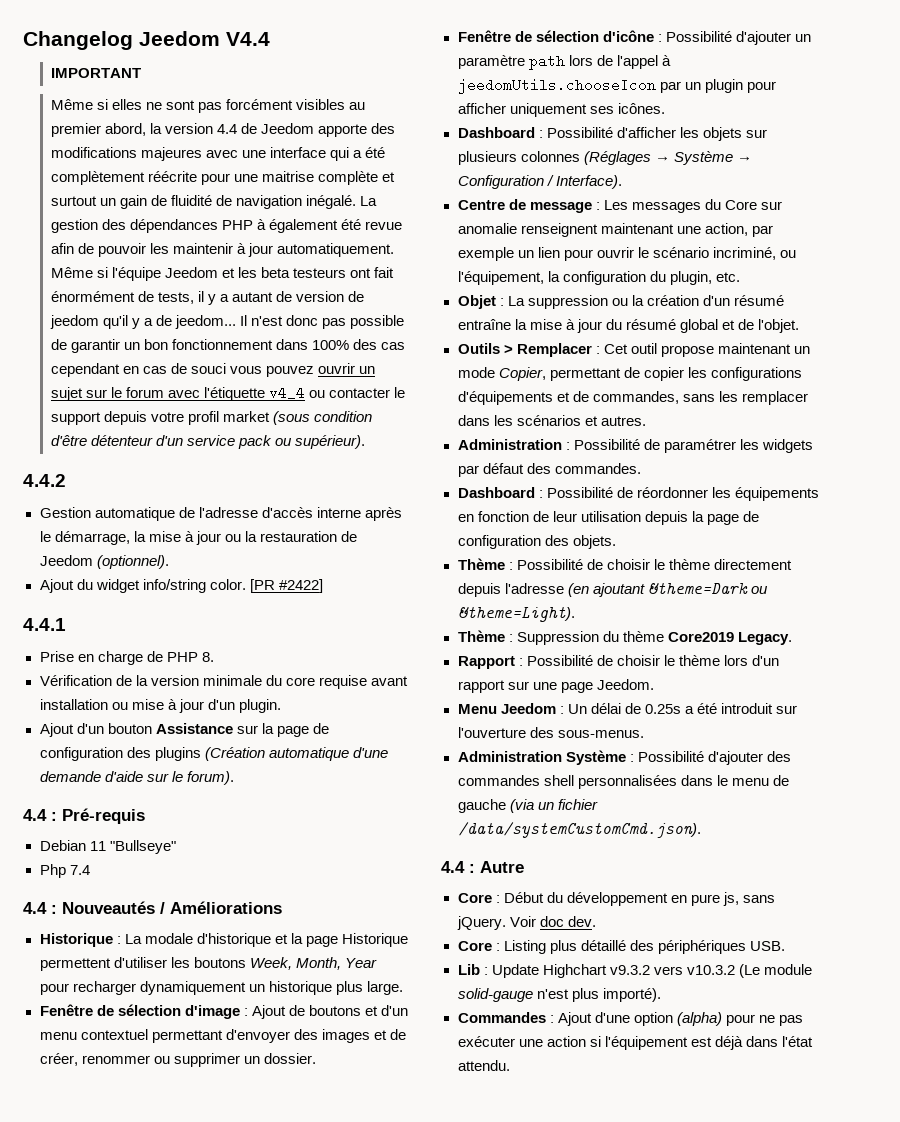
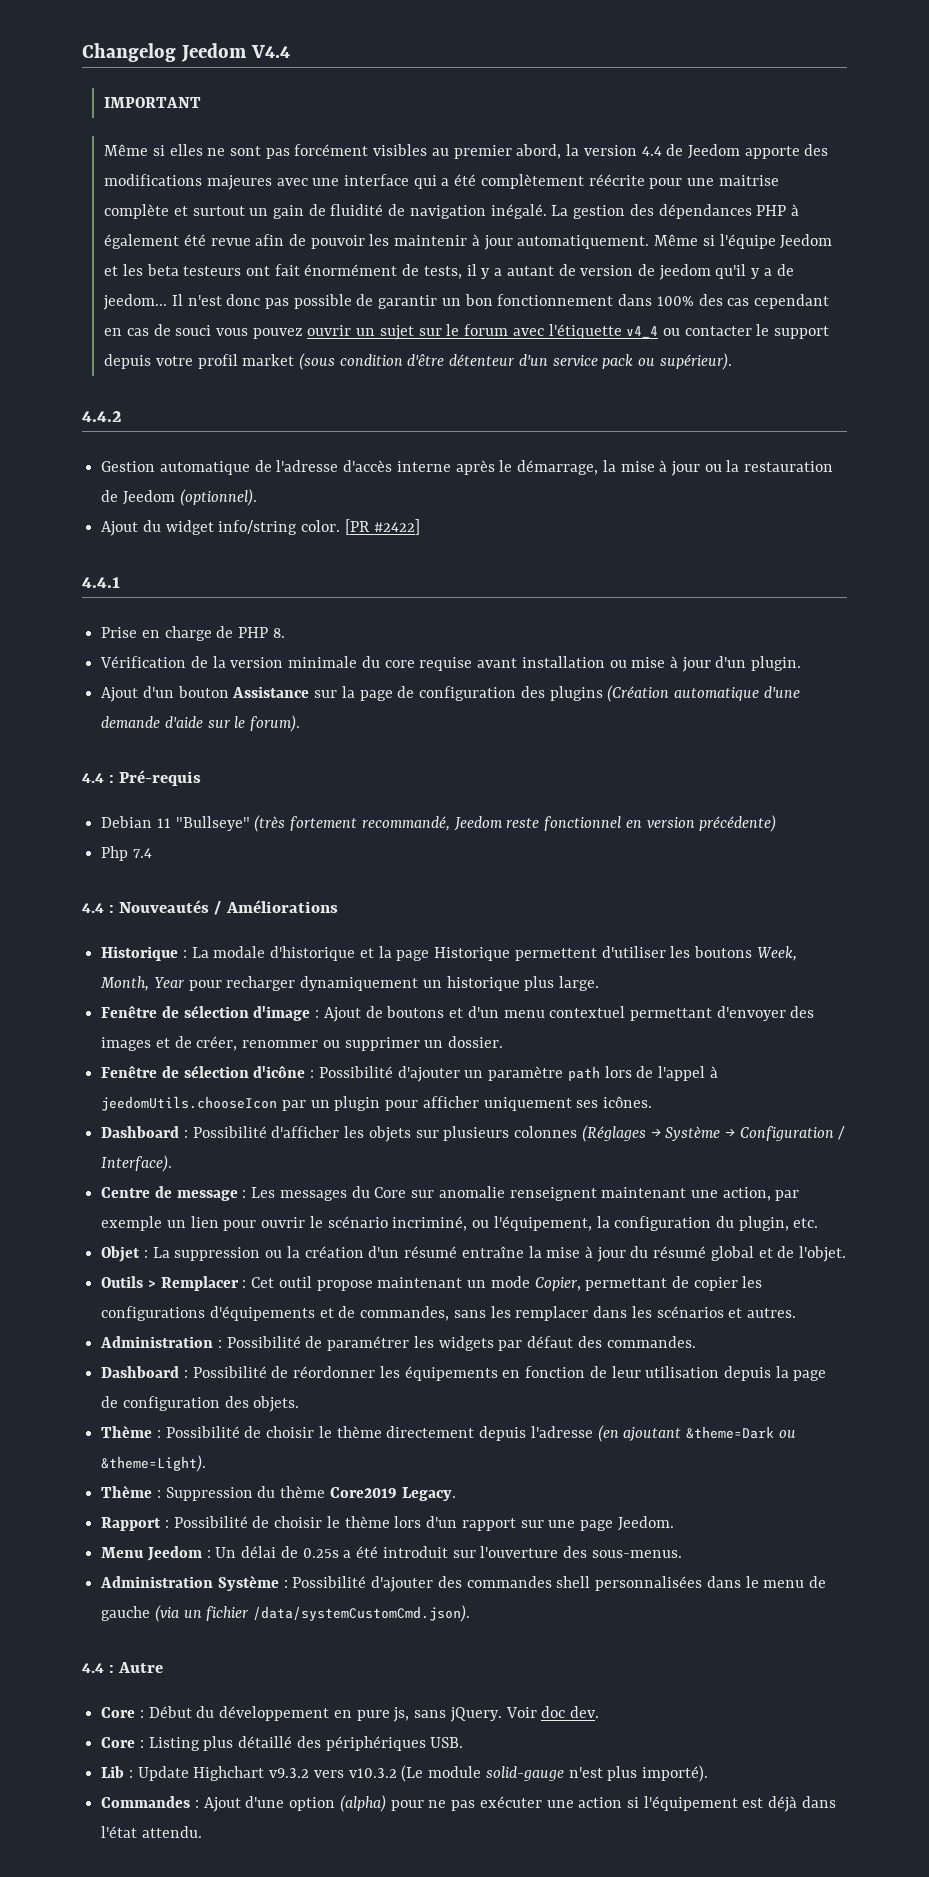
- Debian 11 "Bullseye"
+ Debian 11 "Bullseye" (très fortement recommandé, Jeedom reste fonctionnel en version précédente)

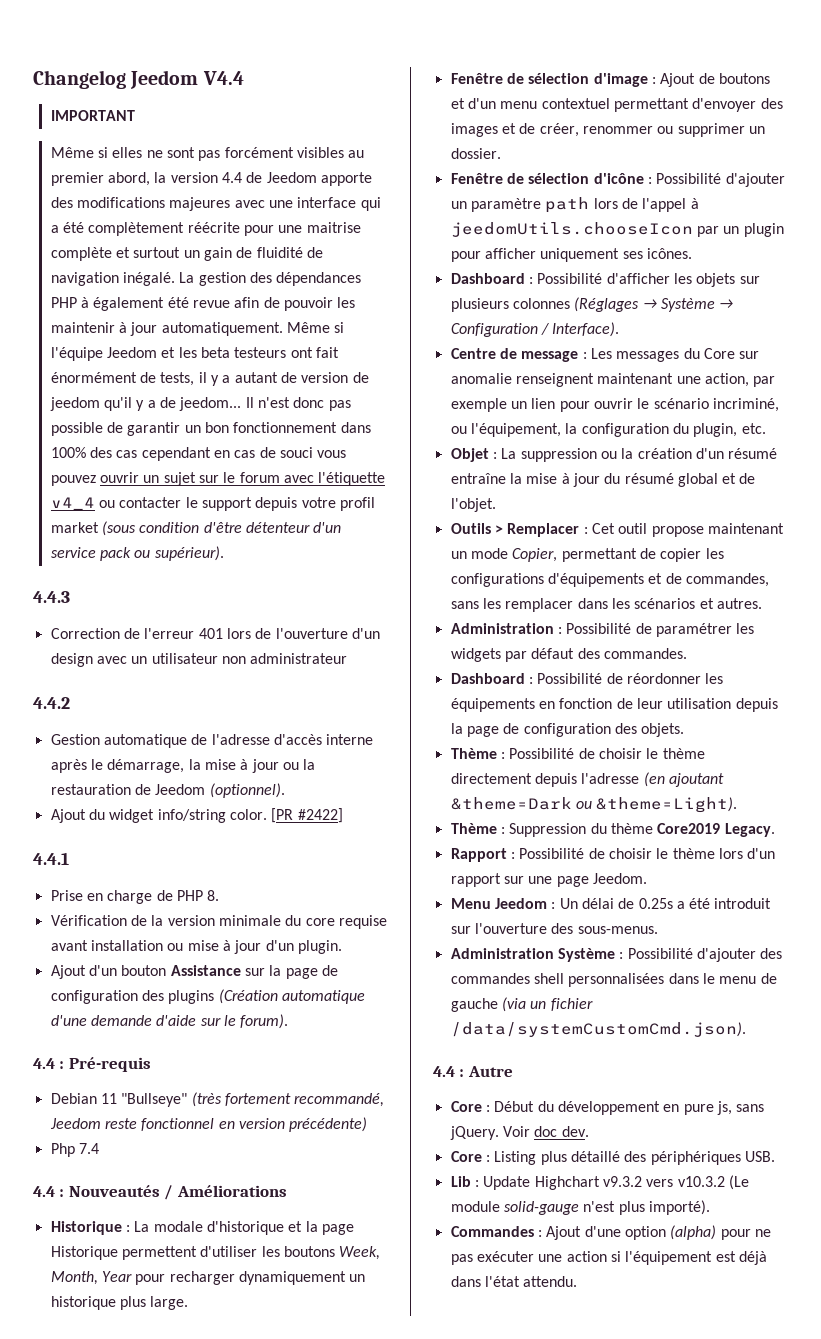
+ 4.4.3
+ Correction de l'erreur 401 lors de l'ouverture d'un design avec un utilisateur non administrateur

